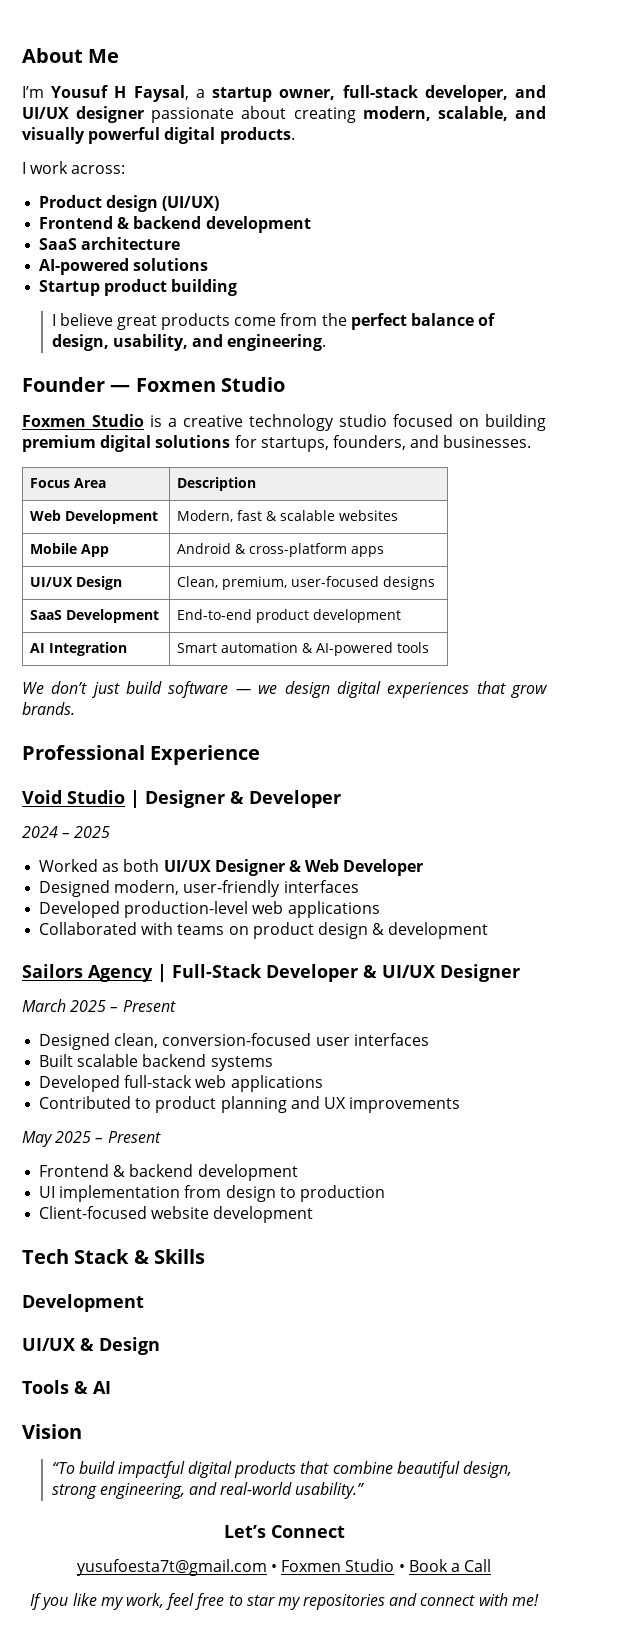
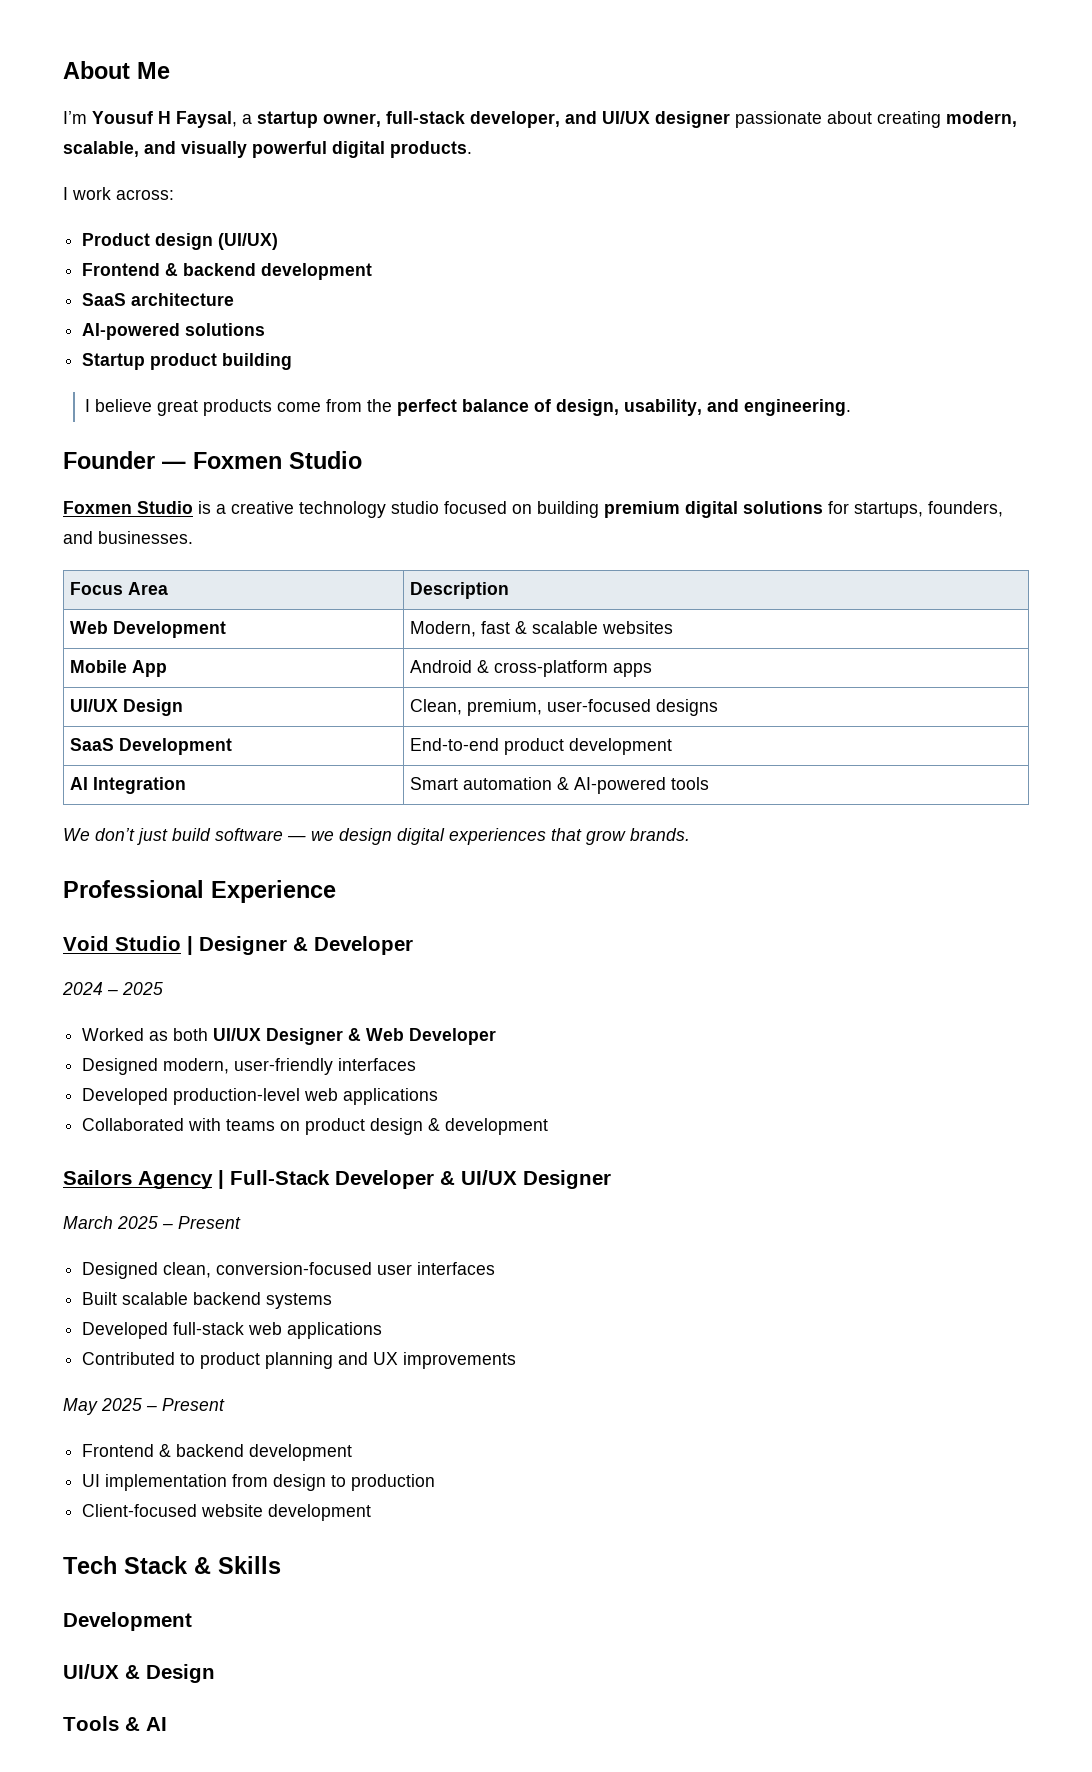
- Vision
- “To build impactful digital products that combine beautiful design, strong engineering, and real-world usability.”
- Let’s Connect
- yusufoesta7t@gmail.com • Foxmen Studio • Book a Call
- If you like my work, feel free to star my repositories and connect with me!

